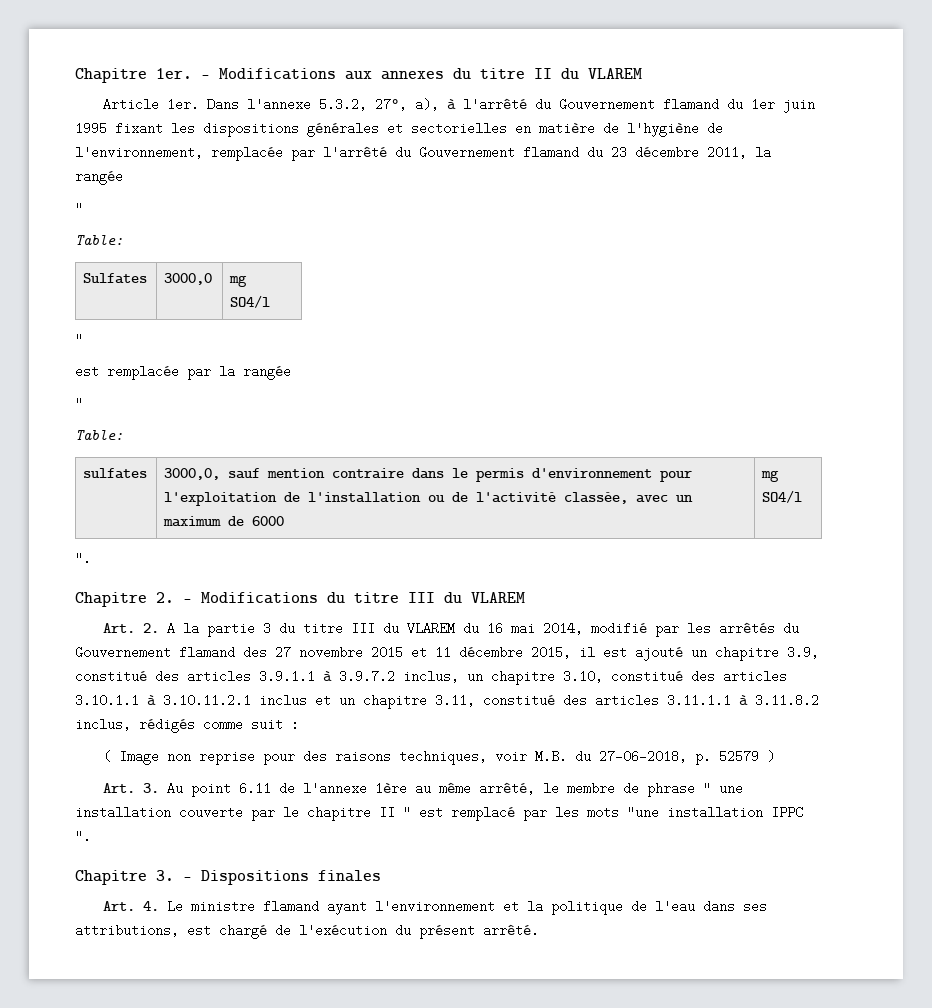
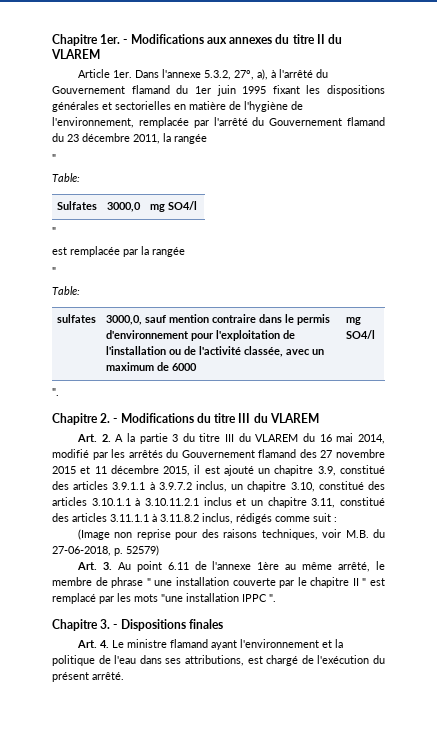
- ( Image non reprise pour des raisons techniques, voir M.B. du 27-06-2018, p. 52579 )
+ (Image non reprise pour des raisons techniques, voir M.B. du 27-06-2018, p. 52579)

